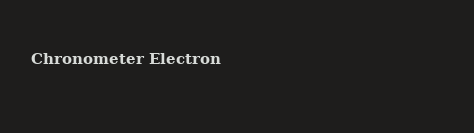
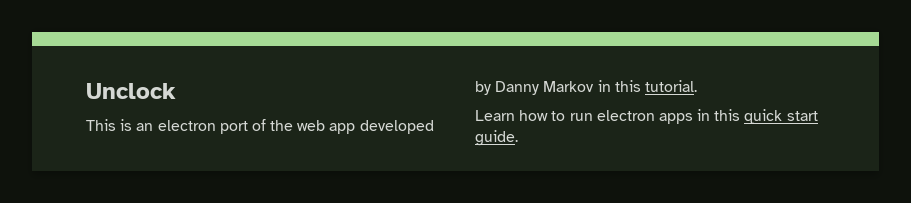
- Chronometer Electron
+ Unclock
+ This is an electron port of the web app developed by Danny Markov in this tutorial.
+ Learn how to run electron apps in this quick start guide.

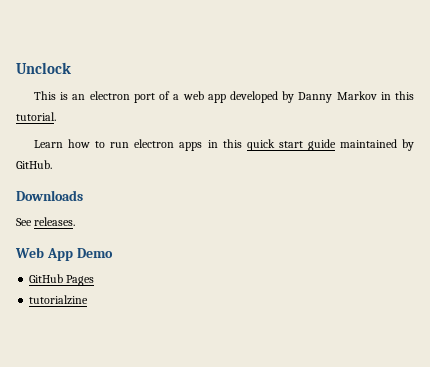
- This is an electron port of the web app developed by Danny Markov in this tutorial.
+ This is an electron port of a web app developed by Danny Markov in this tutorial.
- Learn how to run electron apps in this quick start guide.
+ Learn how to run electron apps in this quick start guide maintained by GitHub.
+ Downloads
+ See releases.
+ Web App Demo
+ GitHub Pages
+ tutorialzine

